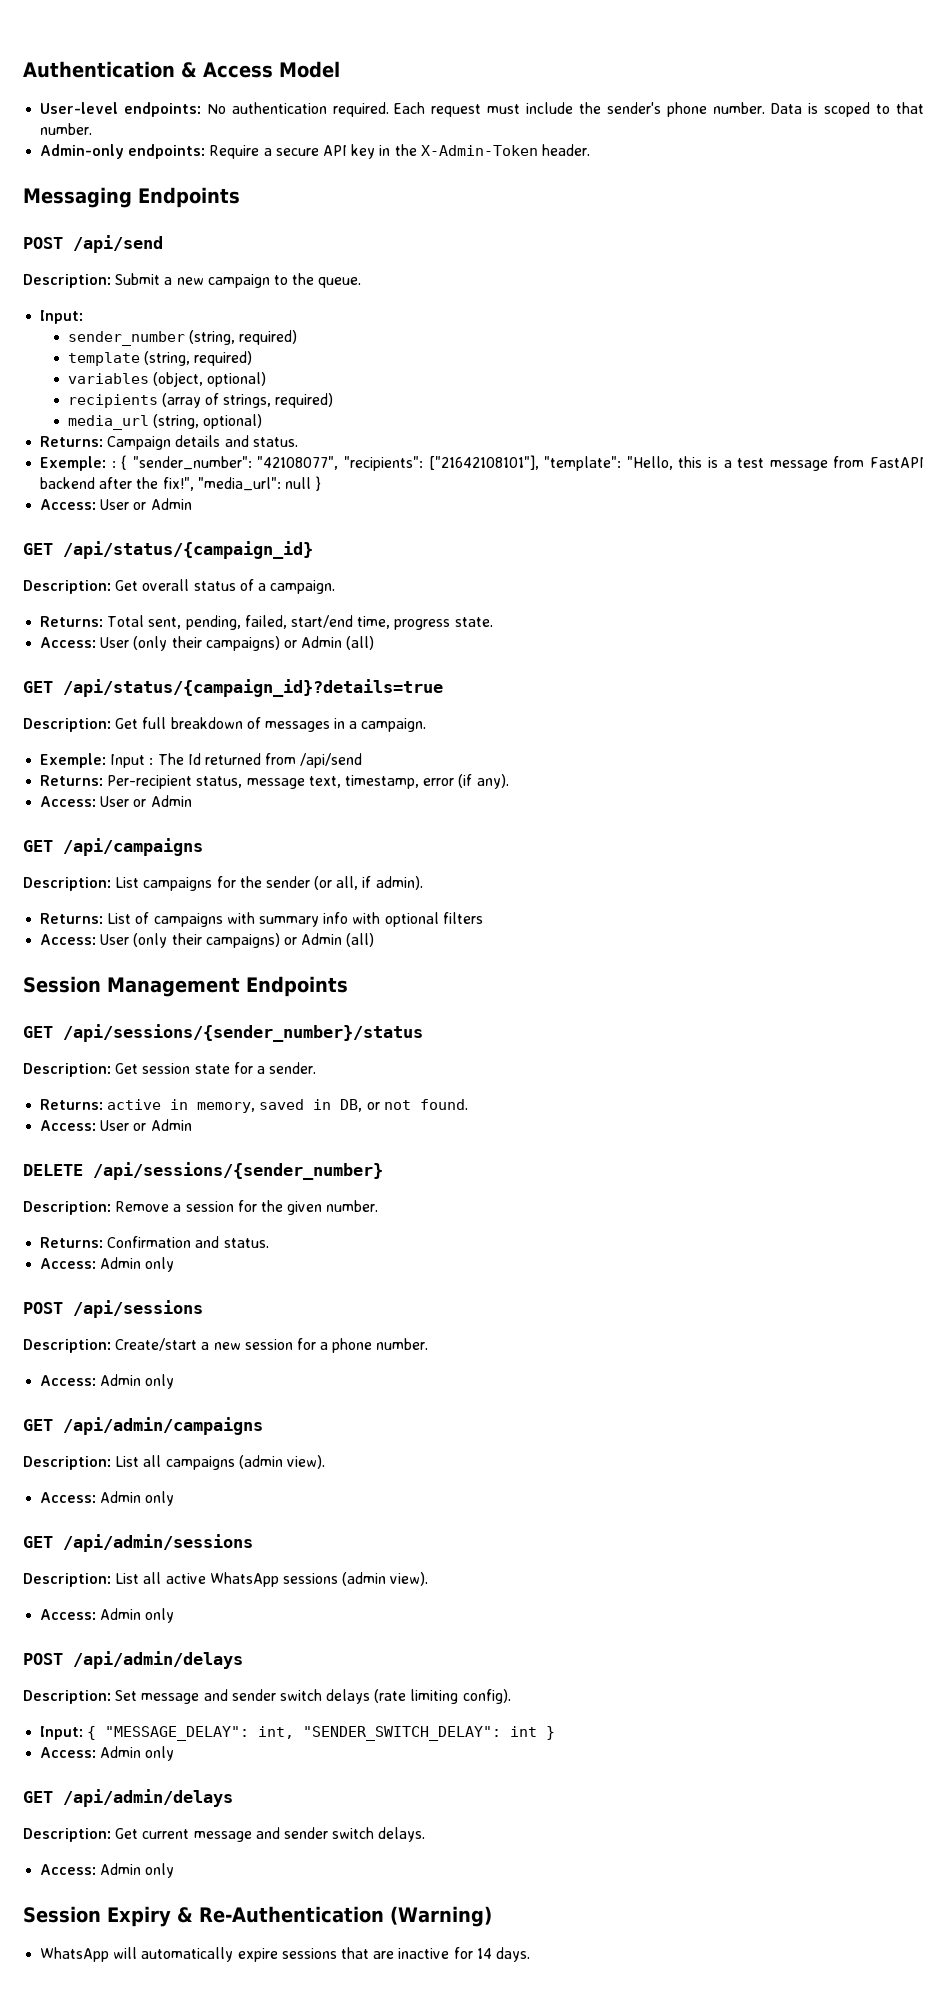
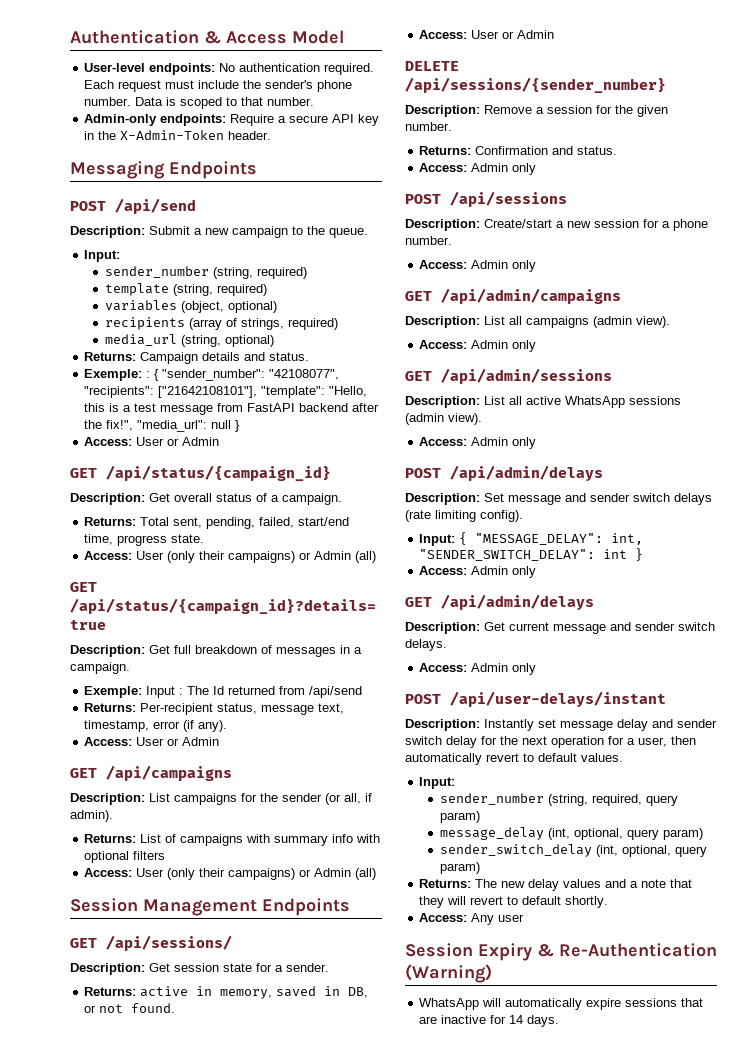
- GET /api/sessions/{sender_number}/status
+ GET /api/sessions/
+ POST /api/user-delays/instant
+ Description: Instantly set message delay and sender switch delay for the next operation for a user, then automatically revert to default values.
+ Input:
+ sender_number (string, required, query param)
+ message_delay (int, optional, query param)
+ sender_switch_delay (int, optional, query param)
+ Returns: The new delay values and a note that they will revert to default shortly.
+ Access: Any user

